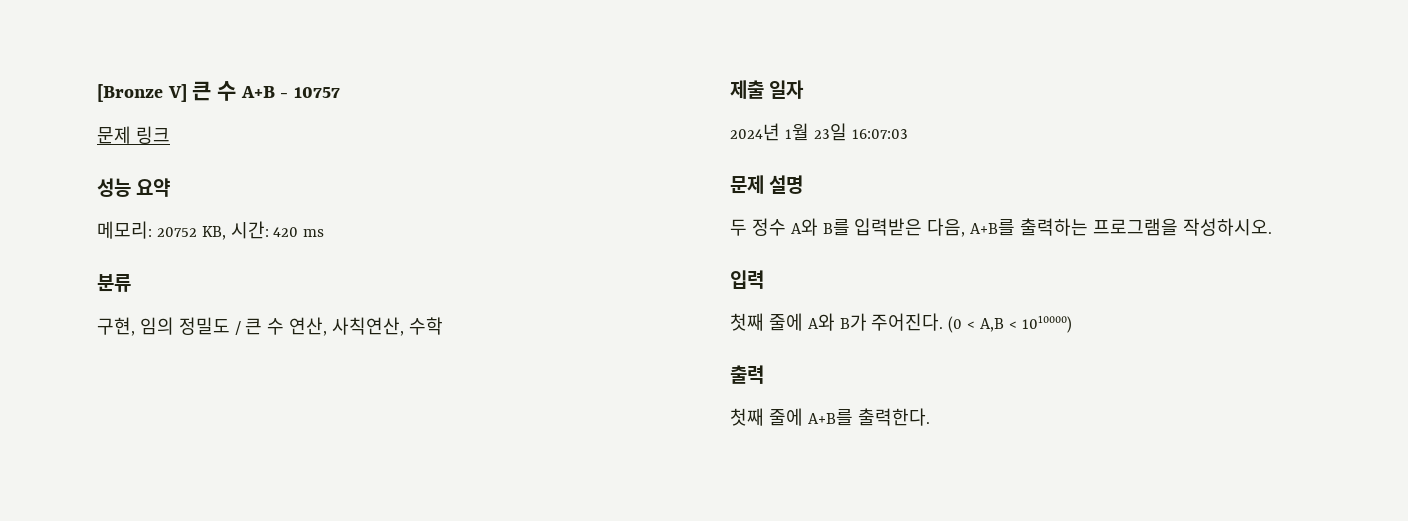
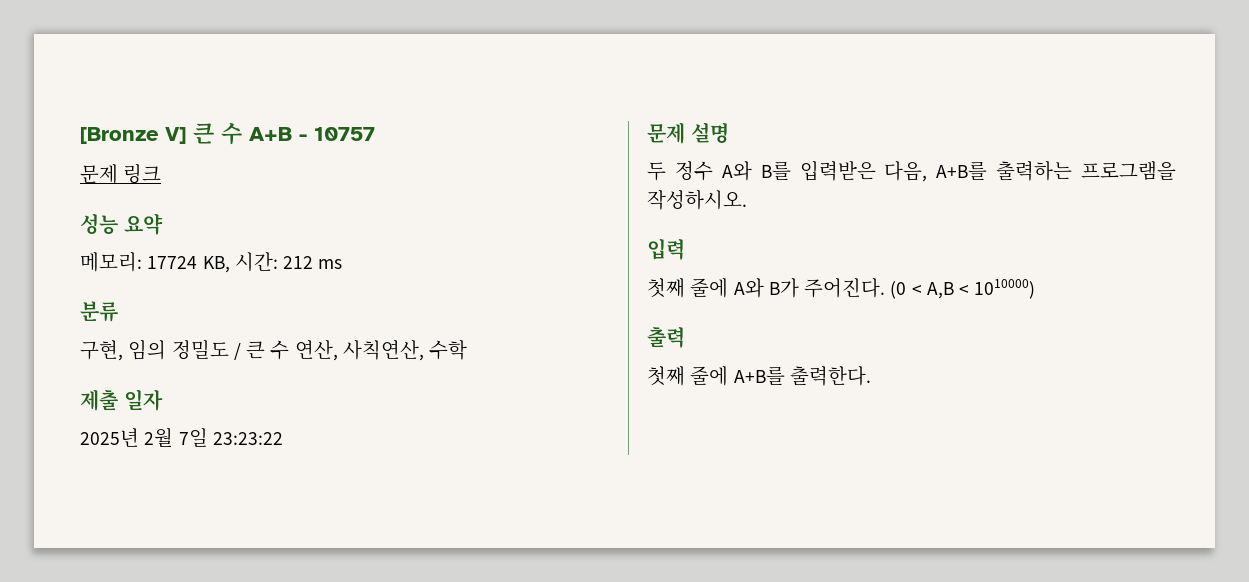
- 메모리: 20752 KB, 시간: 420 ms
+ 메모리: 17724 KB, 시간: 212 ms
- 2024년 1월 23일 16:07:03
+ 2025년 2월 7일 23:23:22

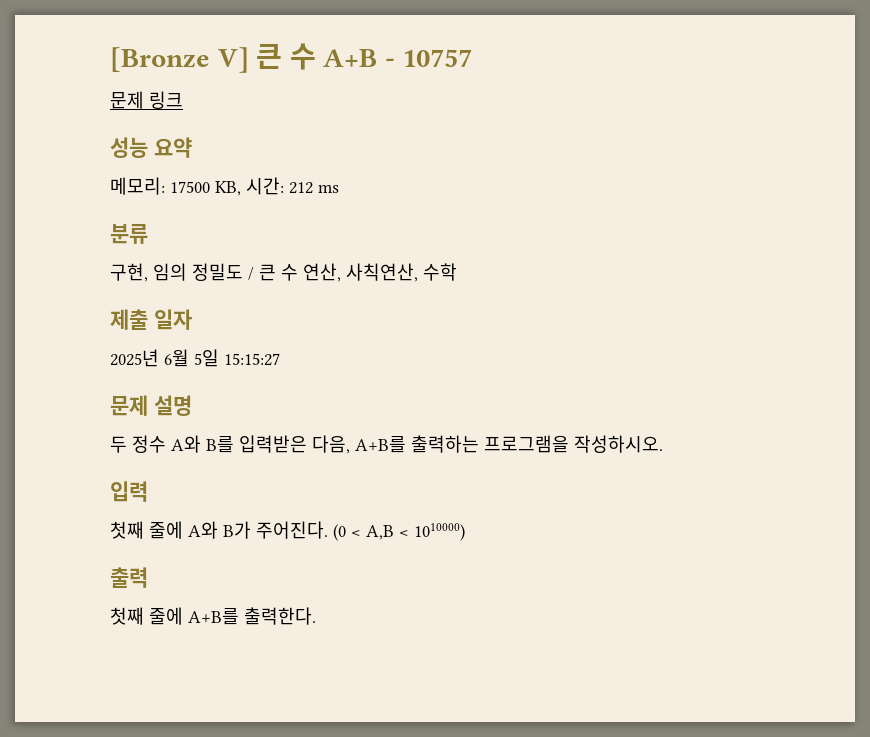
- 메모리: 17724 KB, 시간: 212 ms
+ 메모리: 17500 KB, 시간: 212 ms
- 2025년 2월 7일 23:23:22
+ 2025년 6월 5일 15:15:27

